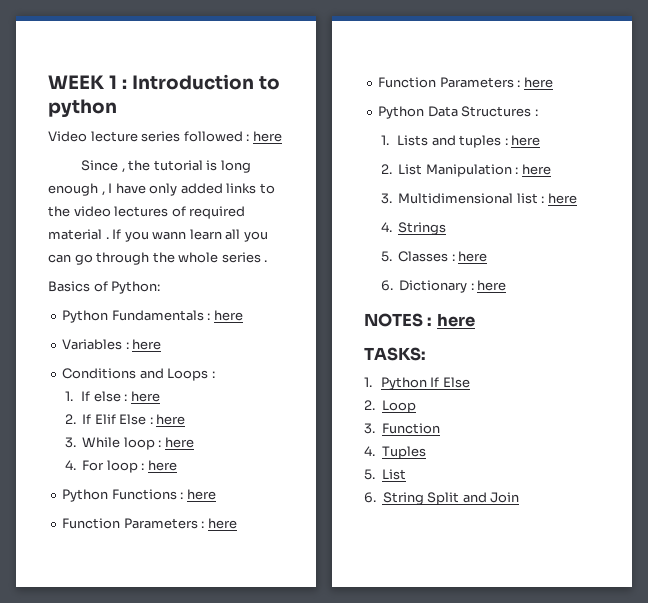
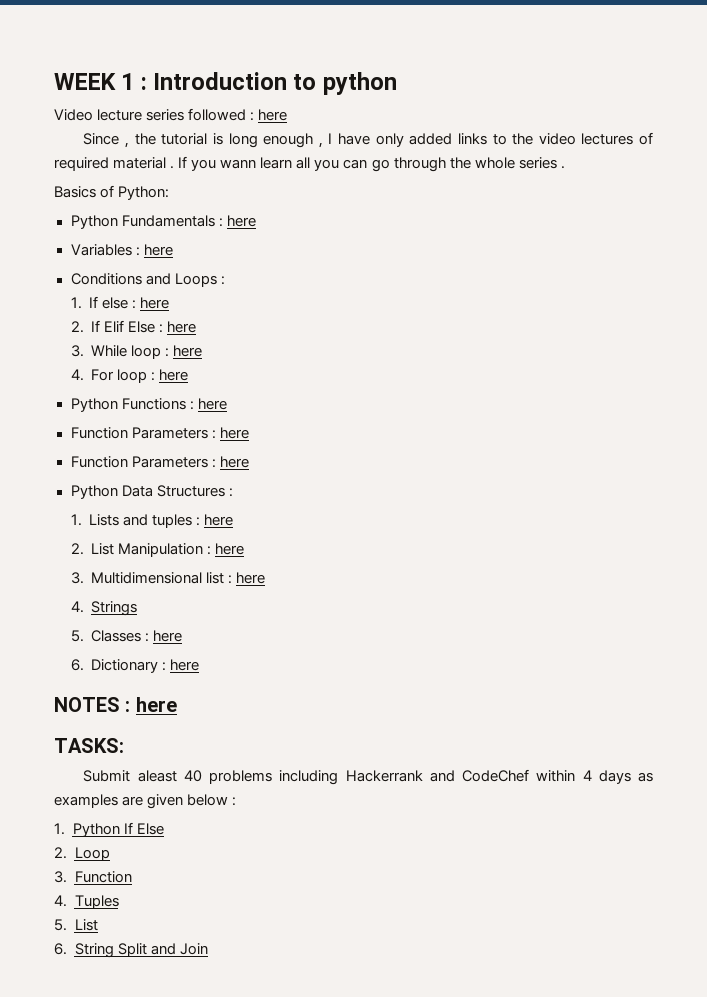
+ Submit aleast 40 problems including Hackerrank and CodeChef within 4 days as examples are given below :

